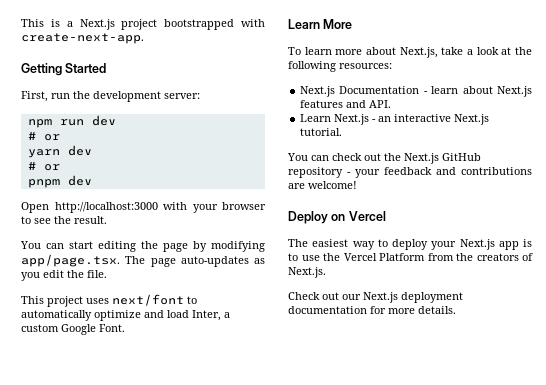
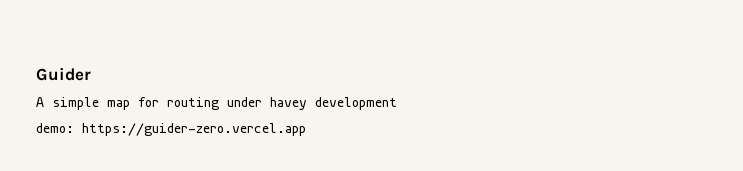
- This is a Next.js project bootstrapped with create-next-app.
- Getting Started
- First, run the development server:
- npm run dev
- # or
- yarn dev
- # or
- pnpm dev
- Open http://localhost:3000 with your browser to see the result.
- You can start editing the page by modifying app/page.tsx. The page auto-updates as you edit the file.
- This project uses next/font to automatically optimize and load Inter, a custom Google Font.
- Learn More
- To learn more about Next.js, take a look at the following resources:
- Next.js Documentation - learn about Next.js features and API.
- Learn Next.js - an interactive Next.js tutorial.
- You can check out the Next.js GitHub repository - your feedback and contributions are welcome!
- Deploy on Vercel
- The easiest way to deploy your Next.js app is to use the Vercel Platform from the creators of Next.js.
- Check out our Next.js deployment documentation for more details.
+ Guider
+ A simple map for routing under havey development
+ demo: https://guider-zero.vercel.app

